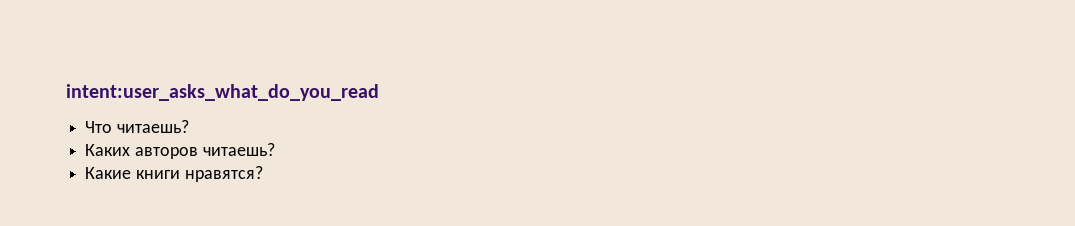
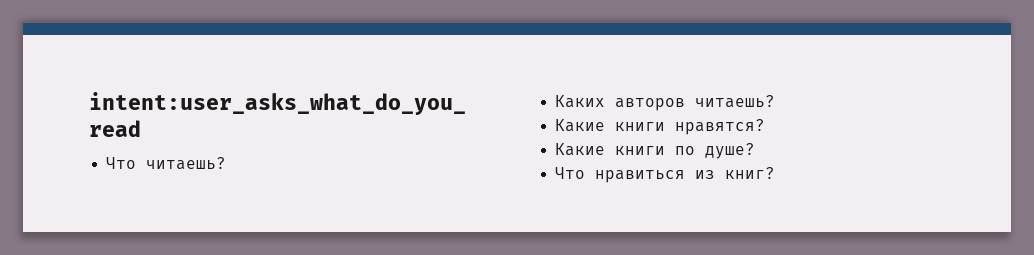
+ Какие книги по душе?
+ Что нравиться из книг?

